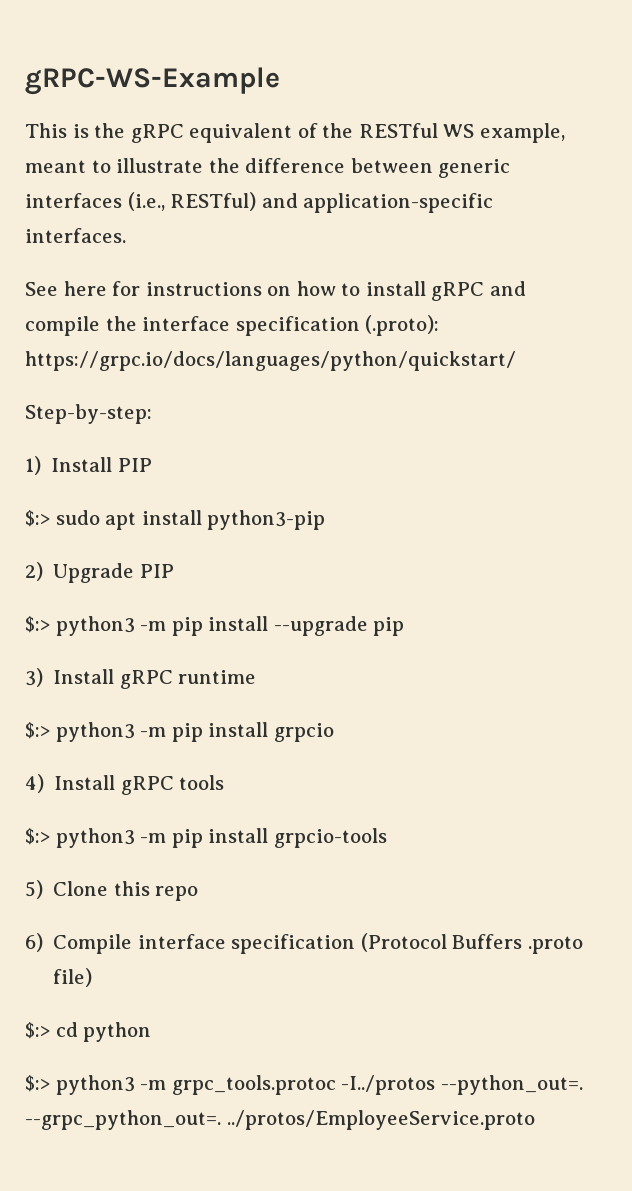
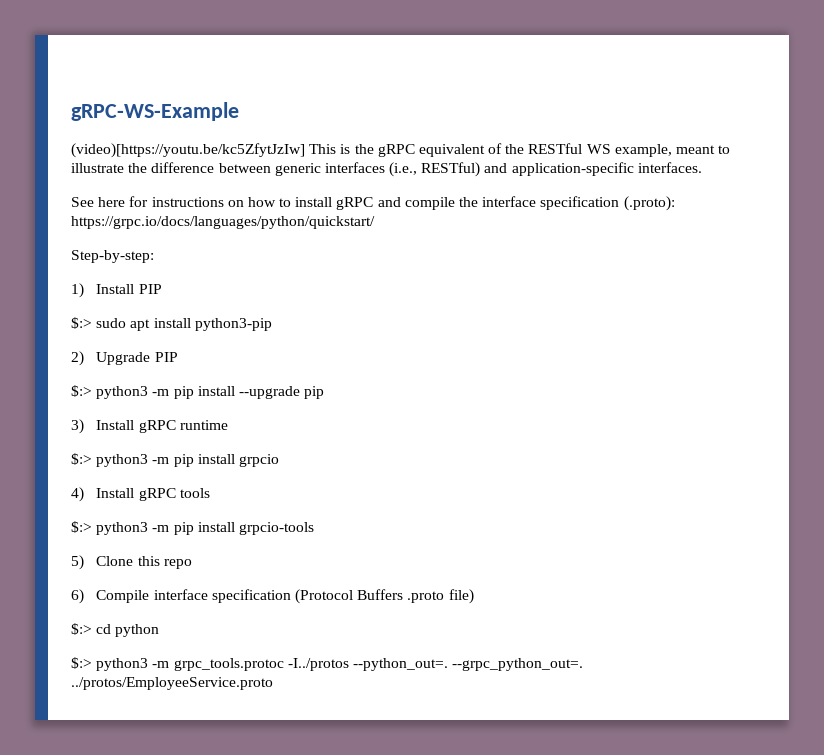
- This is the gRPC equivalent of the RESTful WS example, meant to illustrate the difference between generic interfaces (i.e., RESTful) and application-specific interfaces.
+ (video)[https://youtu.be/kc5ZfytJzIw] This is the gRPC equivalent of the RESTful WS example, meant to illustrate the difference between generic interfaces (i.e., RESTful) and application-specific interfaces.

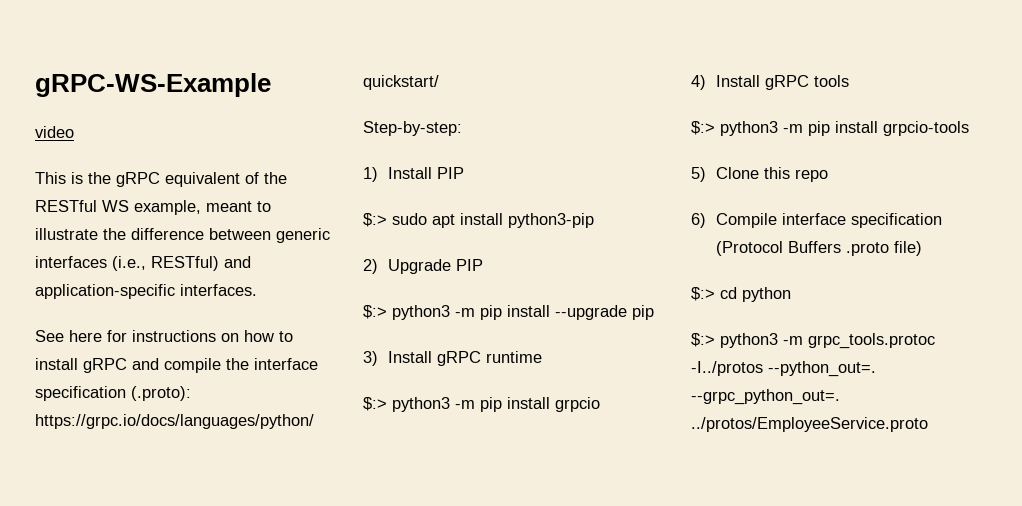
- (video)[https://youtu.be/kc5ZfytJzIw] This is the gRPC equivalent of the RESTful WS example, meant to illustrate the difference between generic interfaces (i.e., RESTful) and application-specific interfaces.
+ video
+ This is the gRPC equivalent of the RESTful WS example, meant to illustrate the difference between generic interfaces (i.e., RESTful) and application-specific interfaces.

